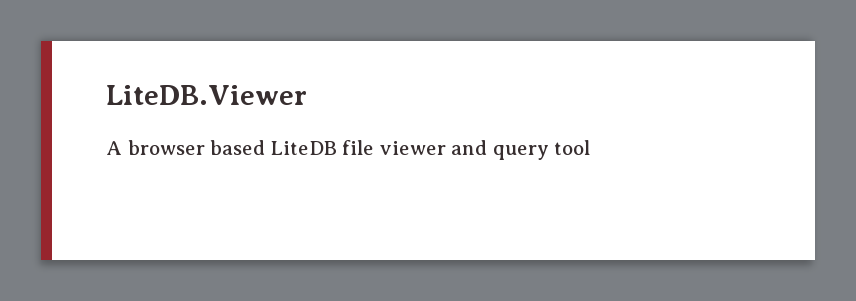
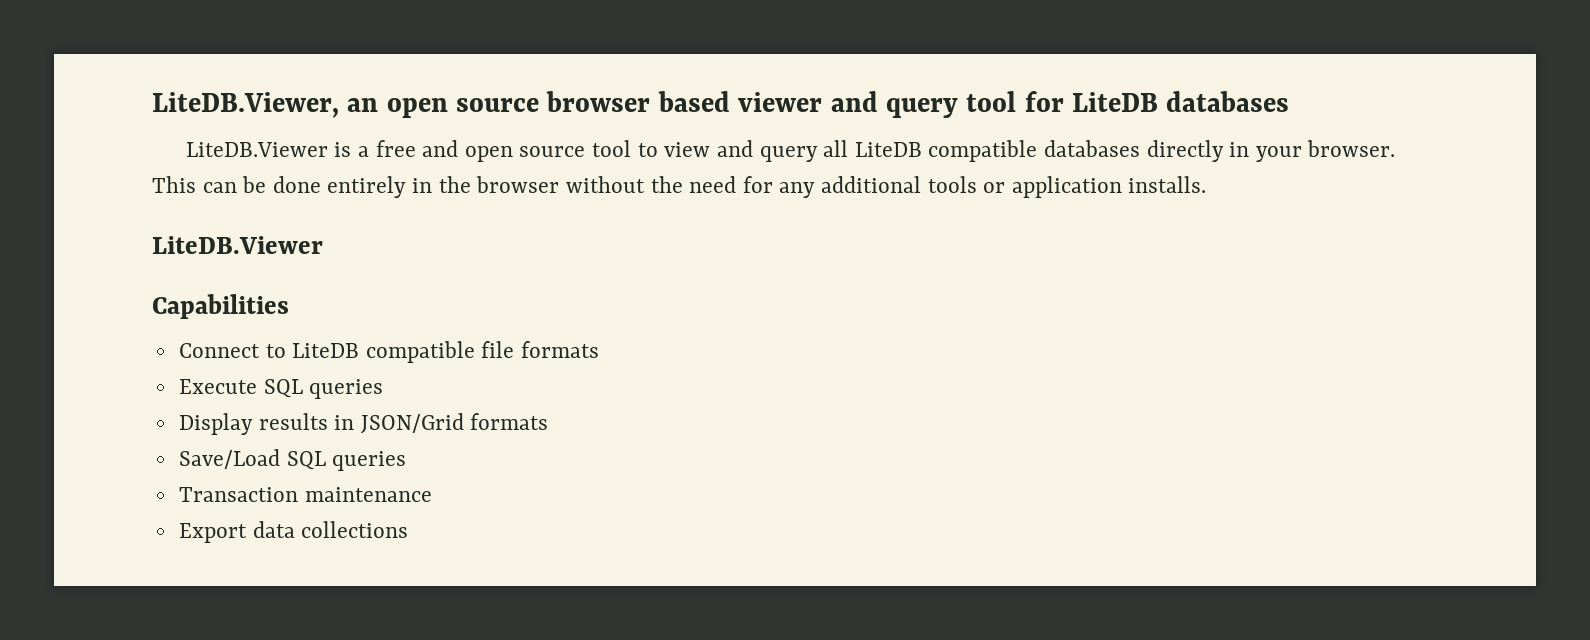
+ LiteDB.Viewer, an open source browser based viewer and query tool for LiteDB databases
+ LiteDB.Viewer is a free and open source tool to view and query all LiteDB compatible databases directly in your browser. This can be done entirely in the browser without the need for any additional tools or application installs.
  LiteDB.Viewer
- A browser based LiteDB file viewer and query tool
+ Capabilities
+ Connect to LiteDB compatible file formats
+ Execute SQL queries
+ Display results in JSON/Grid formats
+ Save/Load SQL queries
+ Transaction maintenance
+ Export data collections

